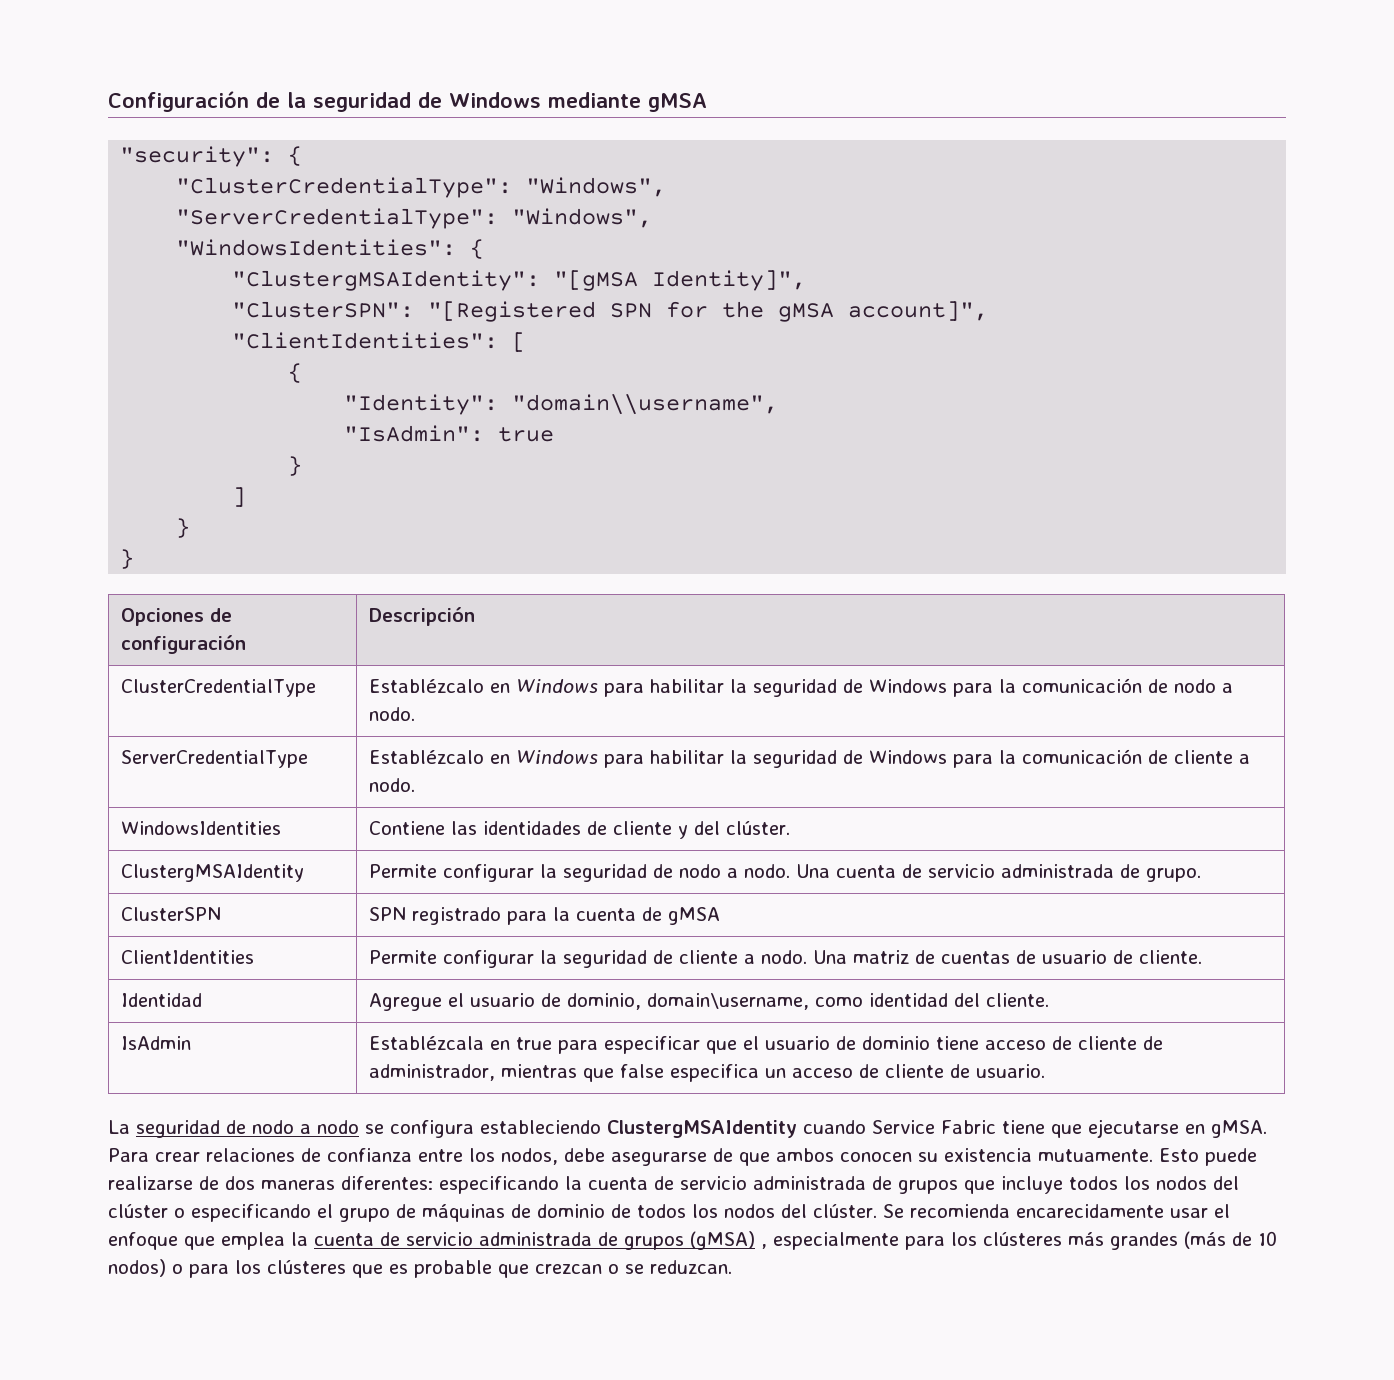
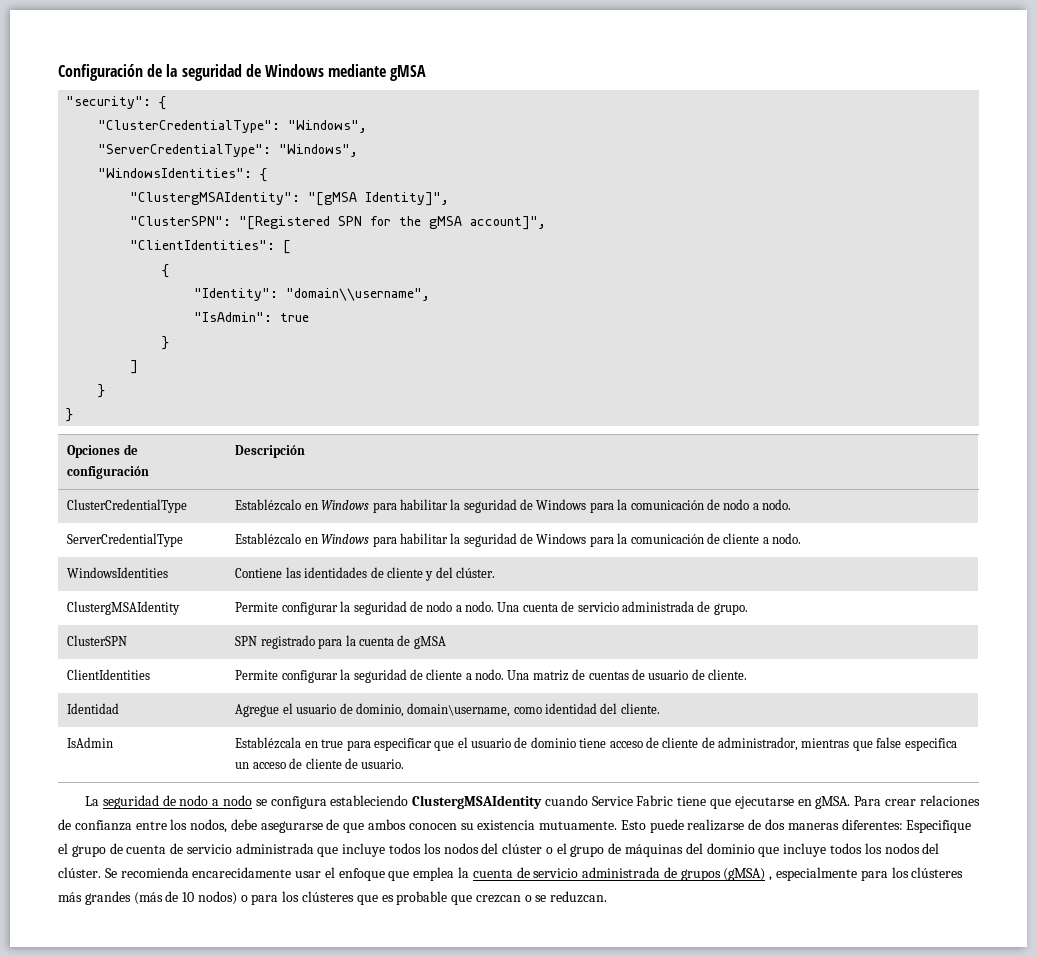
- Esto puede realizarse de dos maneras diferentes: especificando la cuenta de servicio administrada de grupos que incluye todos los nodos del clúster o especificando el grupo de máquinas de dominio de todos los nodos del clúster.
+ Esto puede realizarse de dos maneras diferentes: Especifique el grupo de cuenta de servicio administrada que incluye todos los nodos del clúster o el grupo de máquinas del dominio que incluye todos los nodos del clúster.

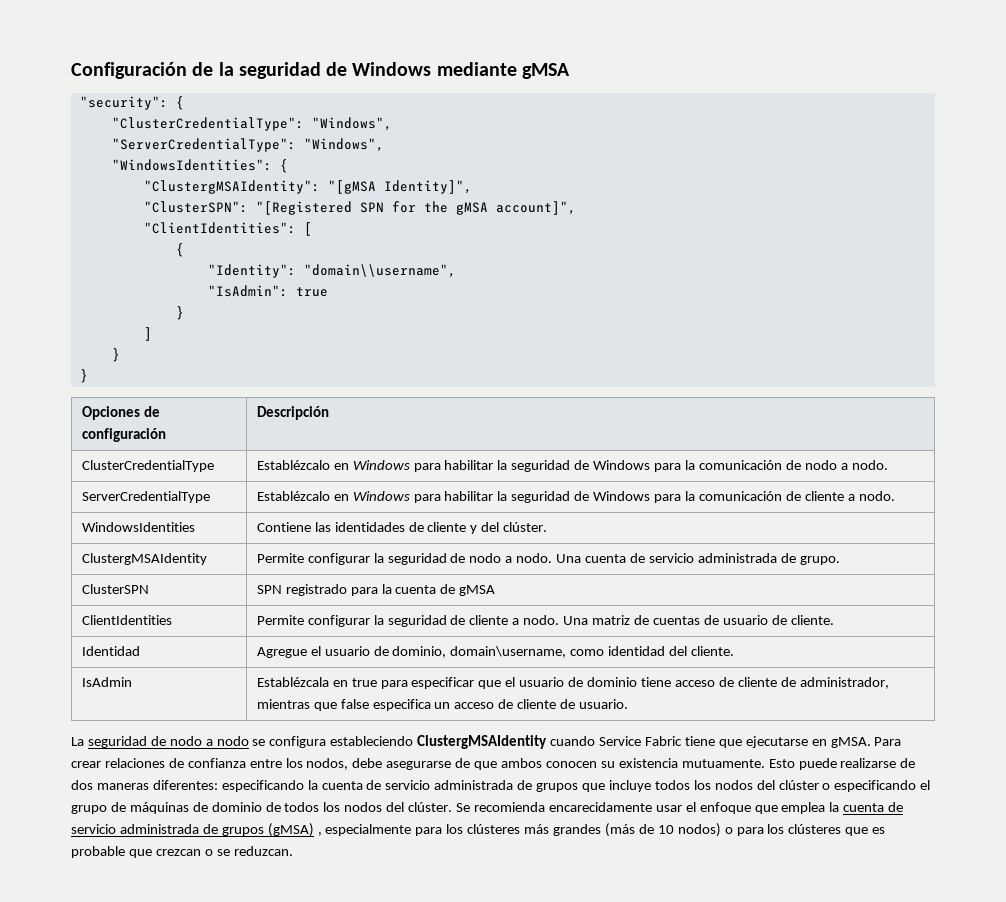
- Esto puede realizarse de dos maneras diferentes: Especifique el grupo de cuenta de servicio administrada que incluye todos los nodos del clúster o el grupo de máquinas del dominio que incluye todos los nodos del clúster.
+ Esto puede realizarse de dos maneras diferentes: especificando la cuenta de servicio administrada de grupos que incluye todos los nodos del clúster o especificando el grupo de máquinas de dominio de todos los nodos del clúster.

